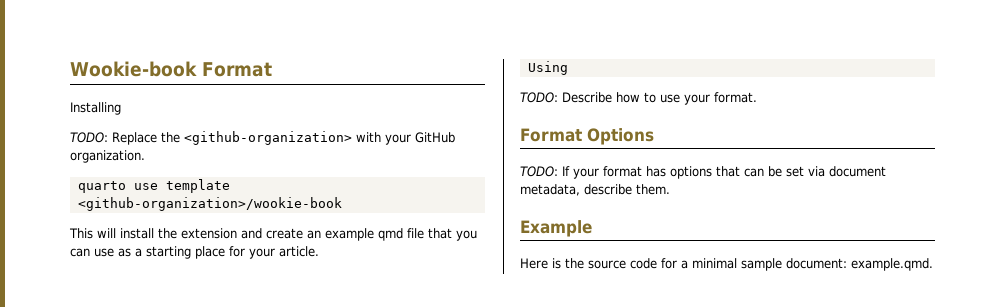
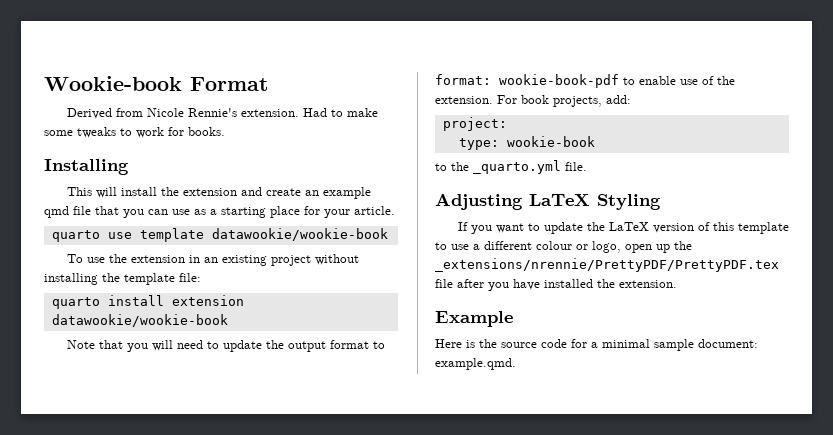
+ Derived from Nicole Rennie's extension. Had to make some tweaks to work for books.
  Installing
- TODO: Replace the <github-organization> with your GitHub organization.
- quarto use template <github-organization>/wookie-book
- Using
- TODO: Describe how to use your format.
- Format Options
- TODO: If your format has options that can be set via document metadata, describe them.
+ quarto use template datawookie/wookie-book
+ To use the extension in an existing project without installing the template file:
+ quarto install extension datawookie/wookie-book
+ Note that you will need to update the output format to format: wookie-book-pdf to enable use of the extension. For book projects, add:
+ project:
+ type: wookie-book
+ to the _quarto.yml file.
+ Adjusting LaTeX Styling
+ If you want to update the LaTeX version of this template to use a different colour or logo, open up the _extensions/nrennie/PrettyPDF/PrettyPDF.tex file after you have installed the extension.

